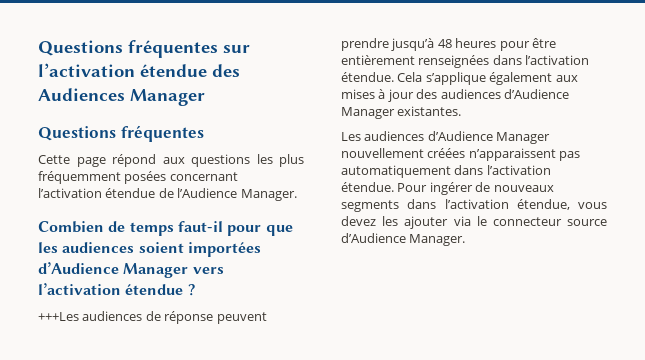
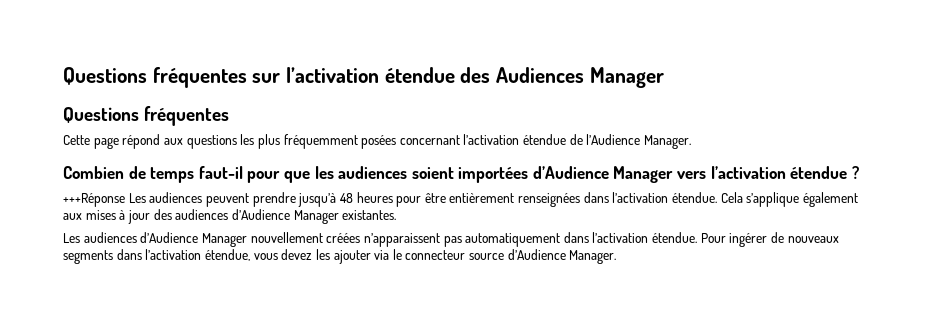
- +++Les audiences de réponse peuvent prendre jusqu’à 48 heures pour être entièrement renseignées dans l’activation étendue.
+ +++Réponse Les audiences peuvent prendre jusqu’à 48 heures pour être entièrement renseignées dans l’activation étendue.

